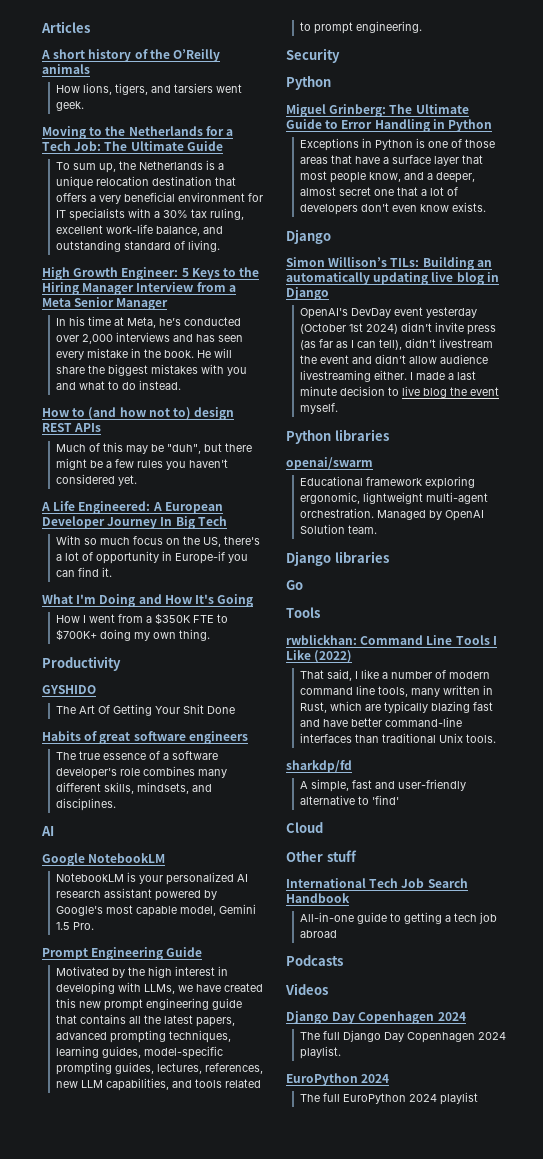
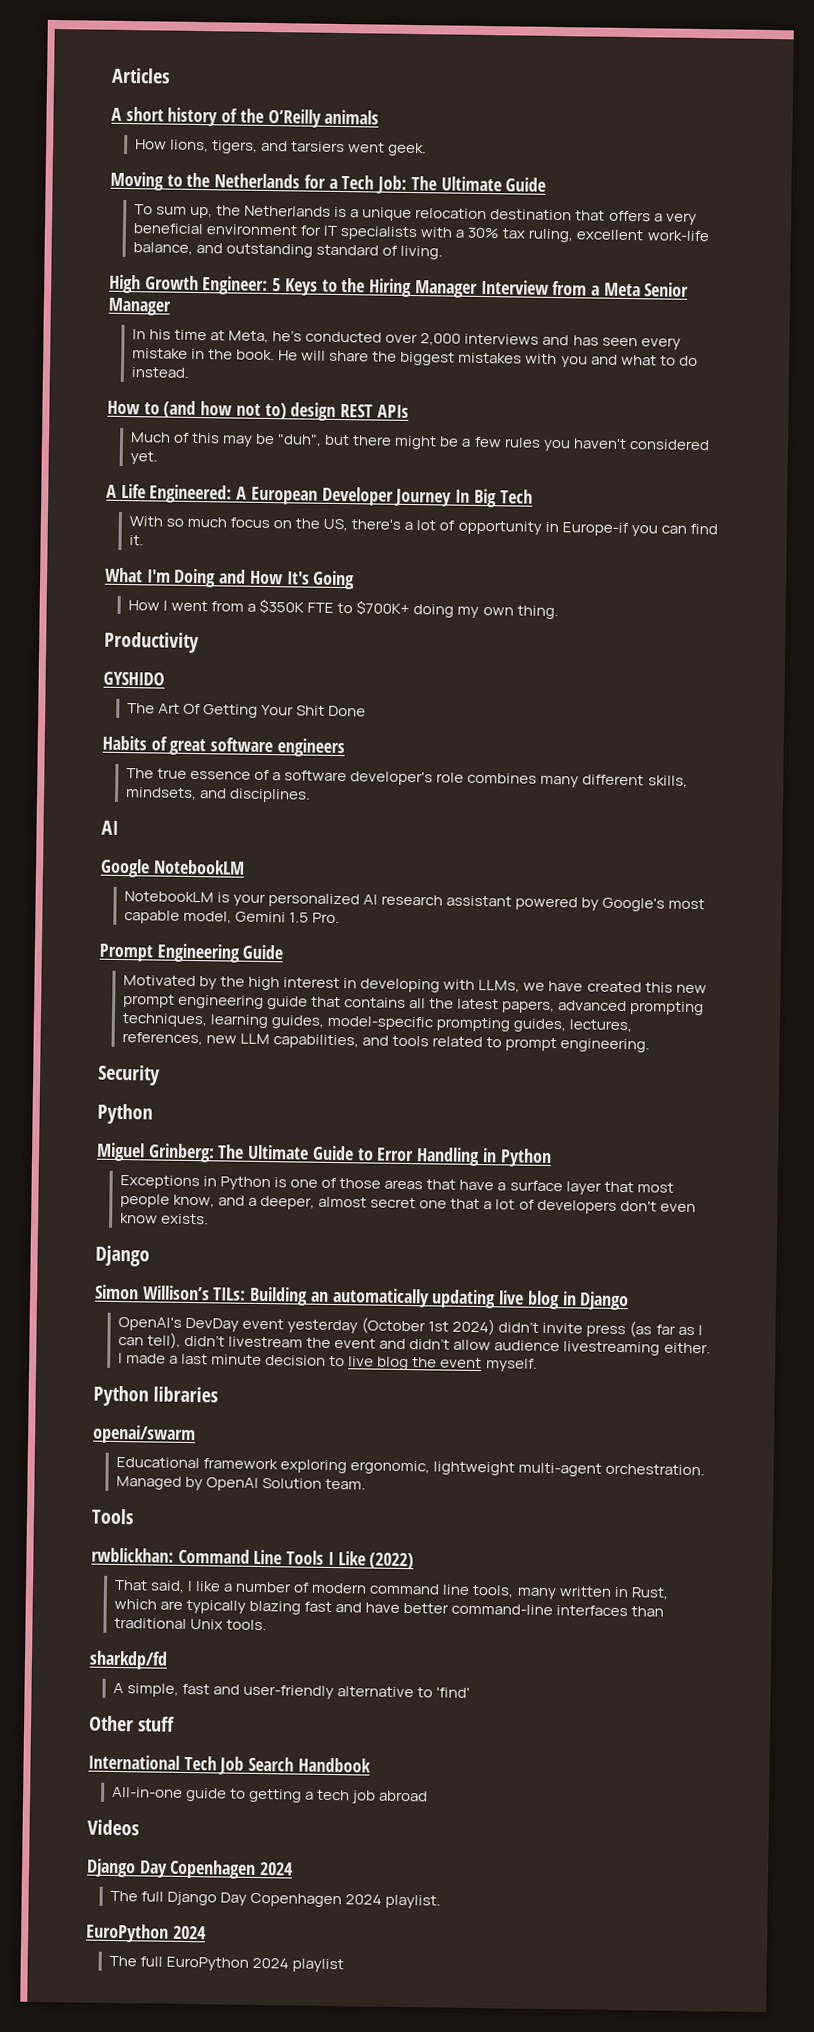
- Django libraries
- Go
- Cloud
- Podcasts

